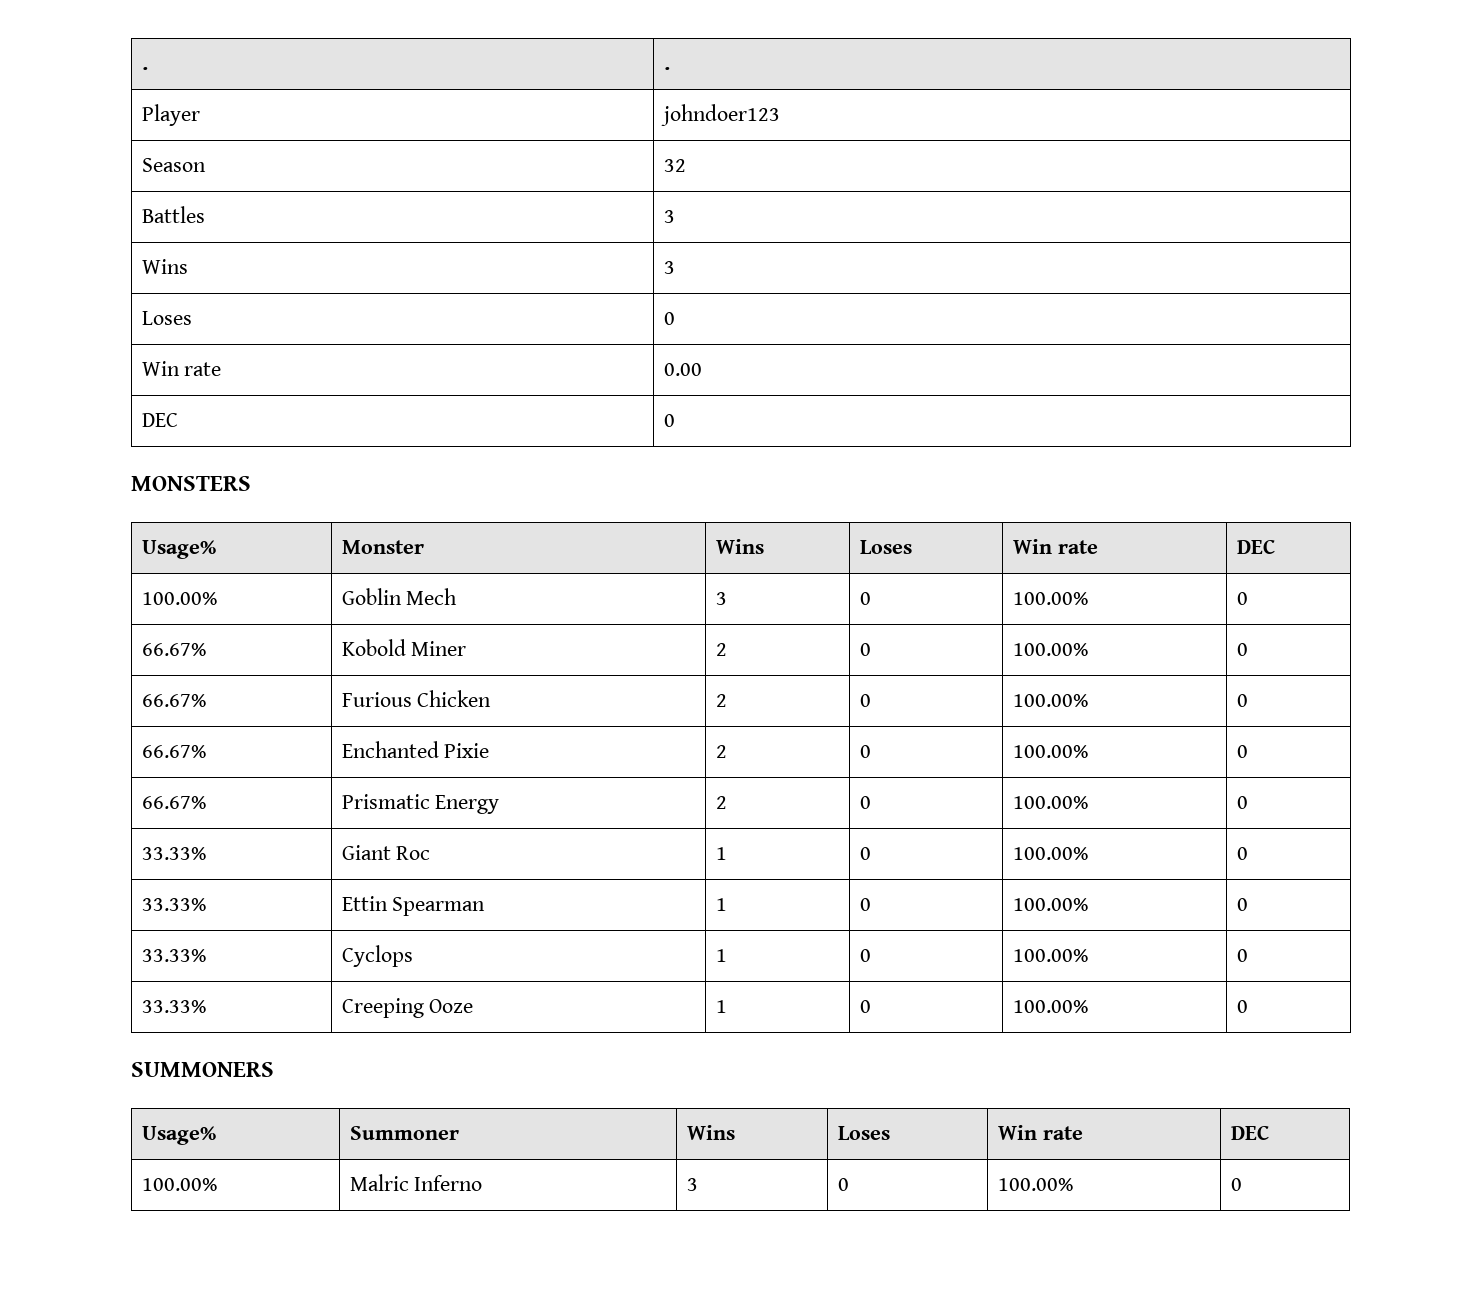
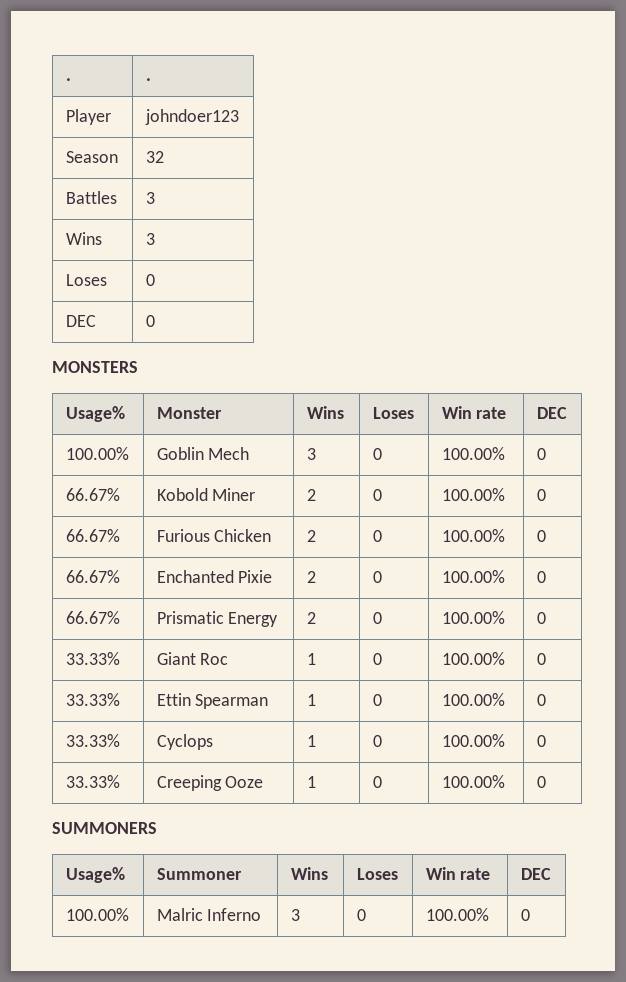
- Win rate | 0.00

